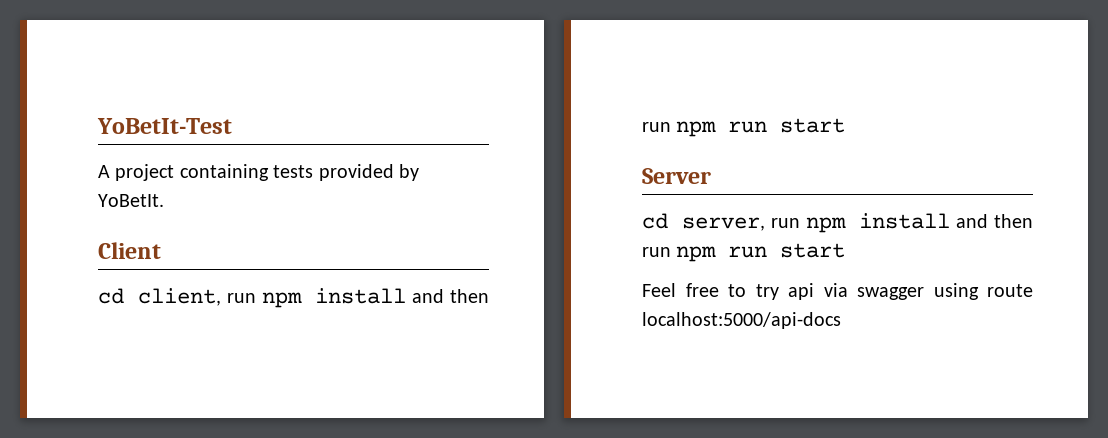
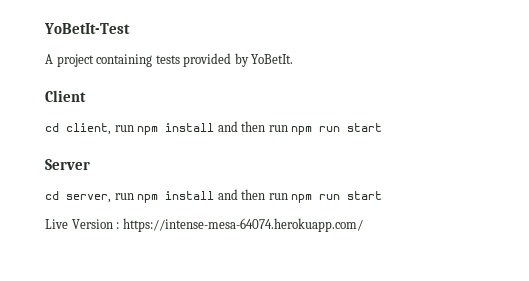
- Feel free to try api via swagger using route localhost:5000/api-docs
+ Live Version : https://intense-mesa-64074.herokuapp.com/

